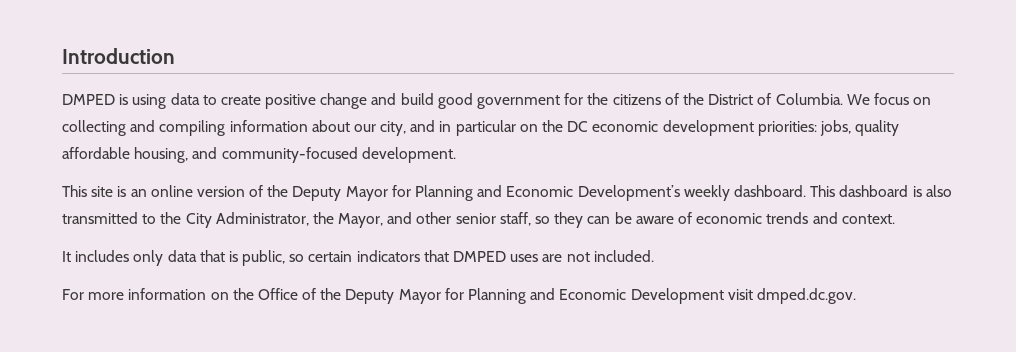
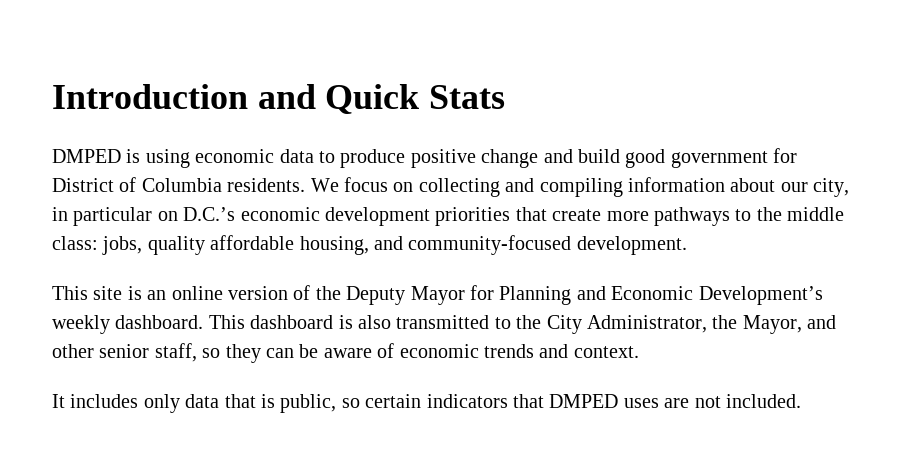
- Introduction
+ Introduction and Quick Stats
- DMPED is using data to create positive change and build good government for the citizens of the District of Columbia.
+ DMPED is using economic data to produce positive change and build good government for District of Columbia residents.
- We focus on collecting and compiling information about our city, and in particular on the DC economic development priorities: jobs, quality affordable housing, and community-focused development.
+ We focus on collecting and compiling information about our city, in particular on D.C.’s economic development priorities that create more pathways to the middle class: jobs, quality affordable housing, and community-focused development.
- For more information on the Office of the Deputy Mayor for Planning and Economic Development visit dmped.dc.gov.

